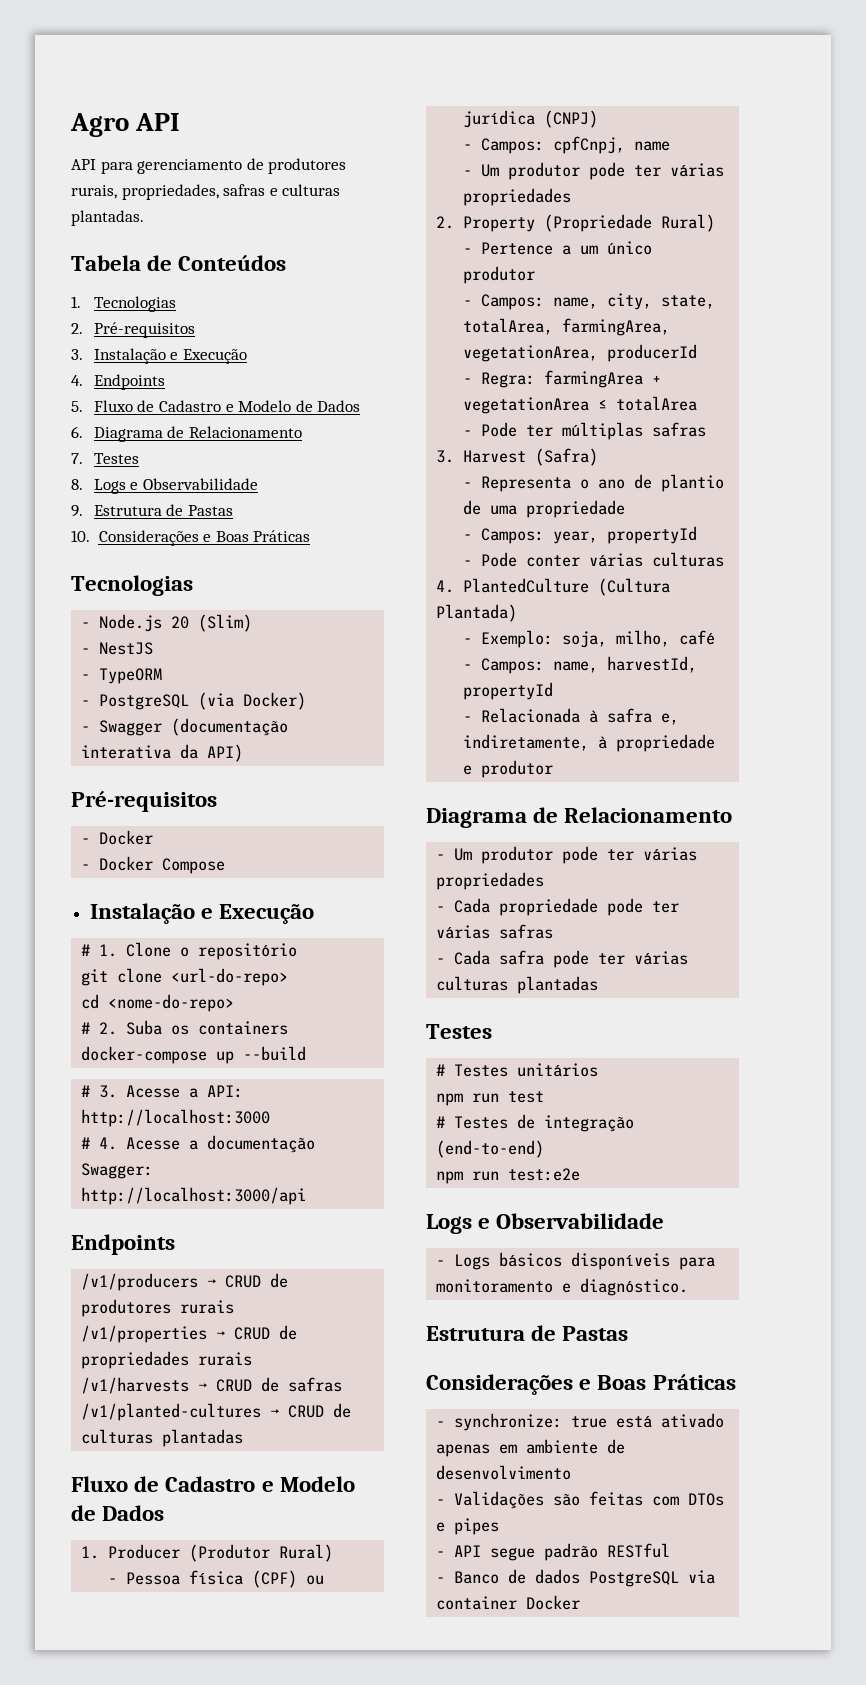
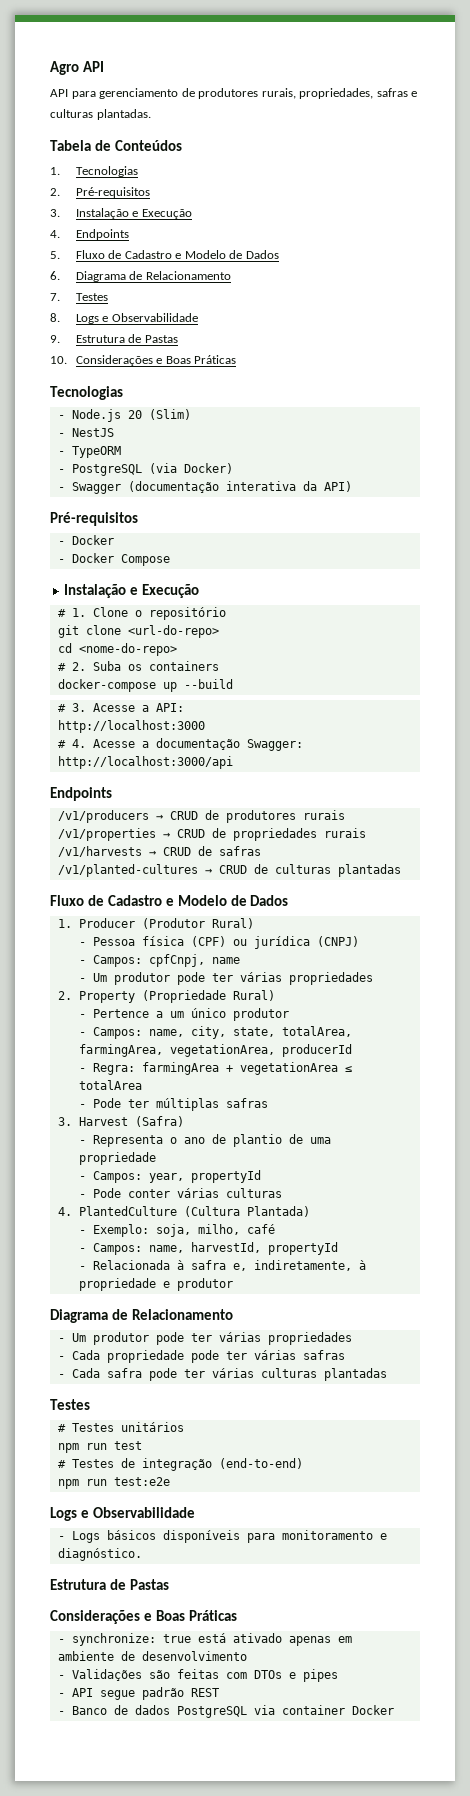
- - API segue padrão RESTful
+ - API segue padrão REST

